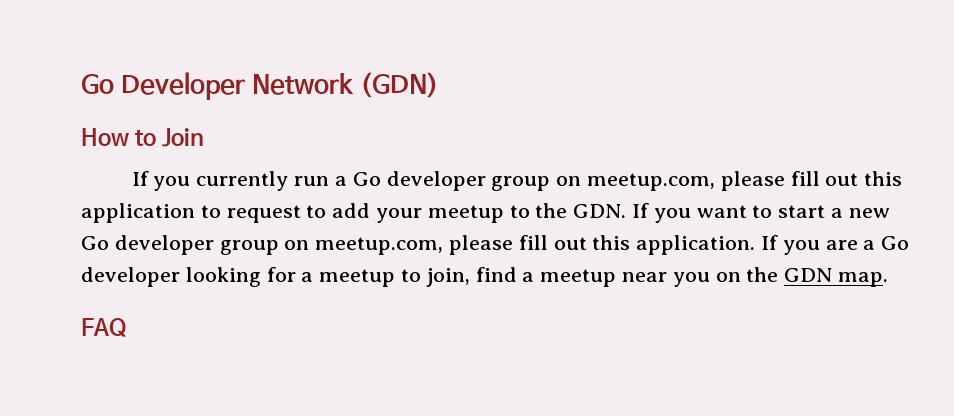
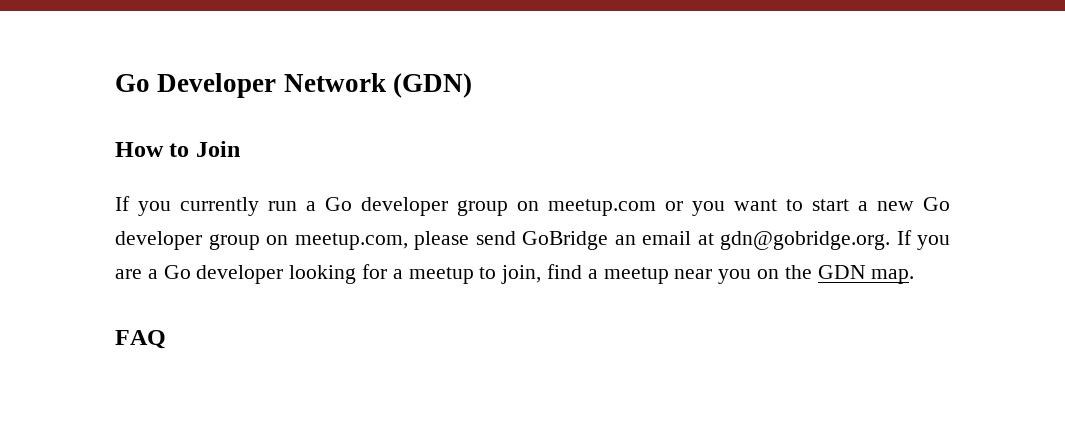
- If you currently run a Go developer group on meetup.com, please fill out this application to request to add your meetup to the GDN. If you want to start a new Go developer group on meetup.com, please fill out this application. If you are a Go developer looking for a meetup to join, find a meetup near you on the GDN map.
+ If you currently run a Go developer group on meetup.com or you want to start a new Go developer group on meetup.com, please send GoBridge an email at gdn@gobridge.org. If you are a Go developer looking for a meetup to join, find a meetup near you on the GDN map.

